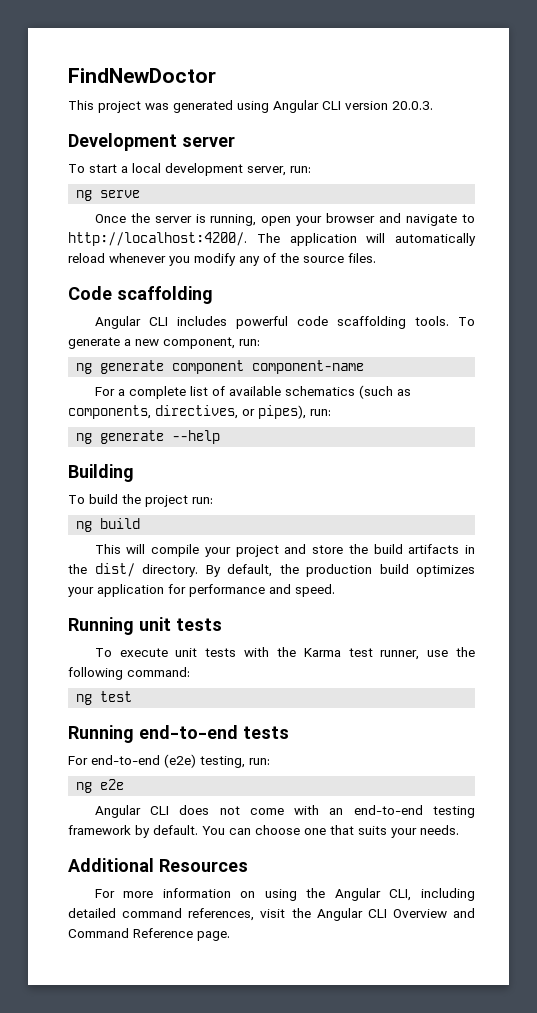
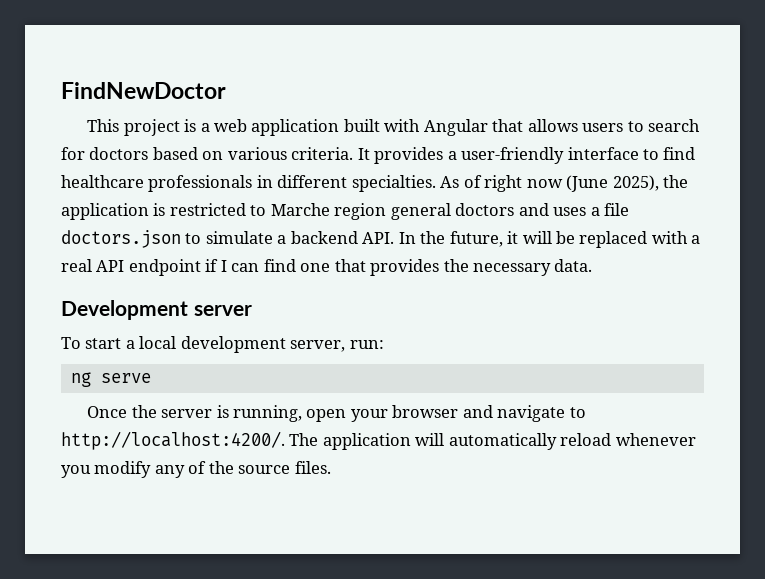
- This project was generated using Angular CLI version 20.0.3.
+ This project is a web application built with Angular that allows users to search for doctors based on various criteria. It provides a user-friendly interface to find healthcare professionals in different specialties. As of right now (June 2025), the application is restricted to Marche region general doctors and uses a file doctors.json to simulate a backend API. In the future, it will be replaced with a real API endpoint if I can find one that provides the necessary data.
- Code scaffolding
- Angular CLI includes powerful code scaffolding tools. To generate a new component, run:
- ng generate component component-name
- For a complete list of available schematics (such as components, directives, or pipes), run:
- ng generate --help
- Building
- To build the project run:
- ng build
- This will compile your project and store the build artifacts in the dist/ directory. By default, the production build optimizes your application for performance and speed.
- Running unit tests
- To execute unit tests with the Karma test runner, use the following command:
- ng test
- Running end-to-end tests
- For end-to-end (e2e) testing, run:
- ng e2e
- Angular CLI does not come with an end-to-end testing framework by default. You can choose one that suits your needs.
- Additional Resources
- For more information on using the Angular CLI, including detailed command references, visit the Angular CLI Overview and Command Reference page.

